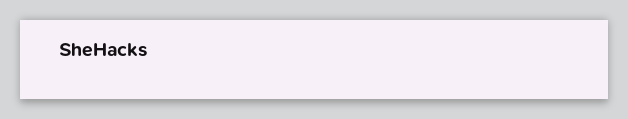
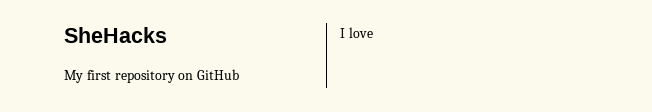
+ My first repository on GitHub
+ I love

